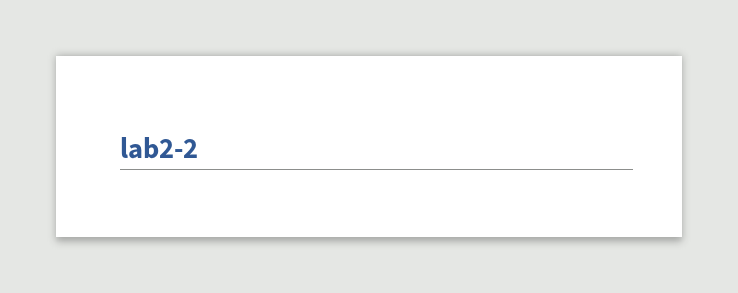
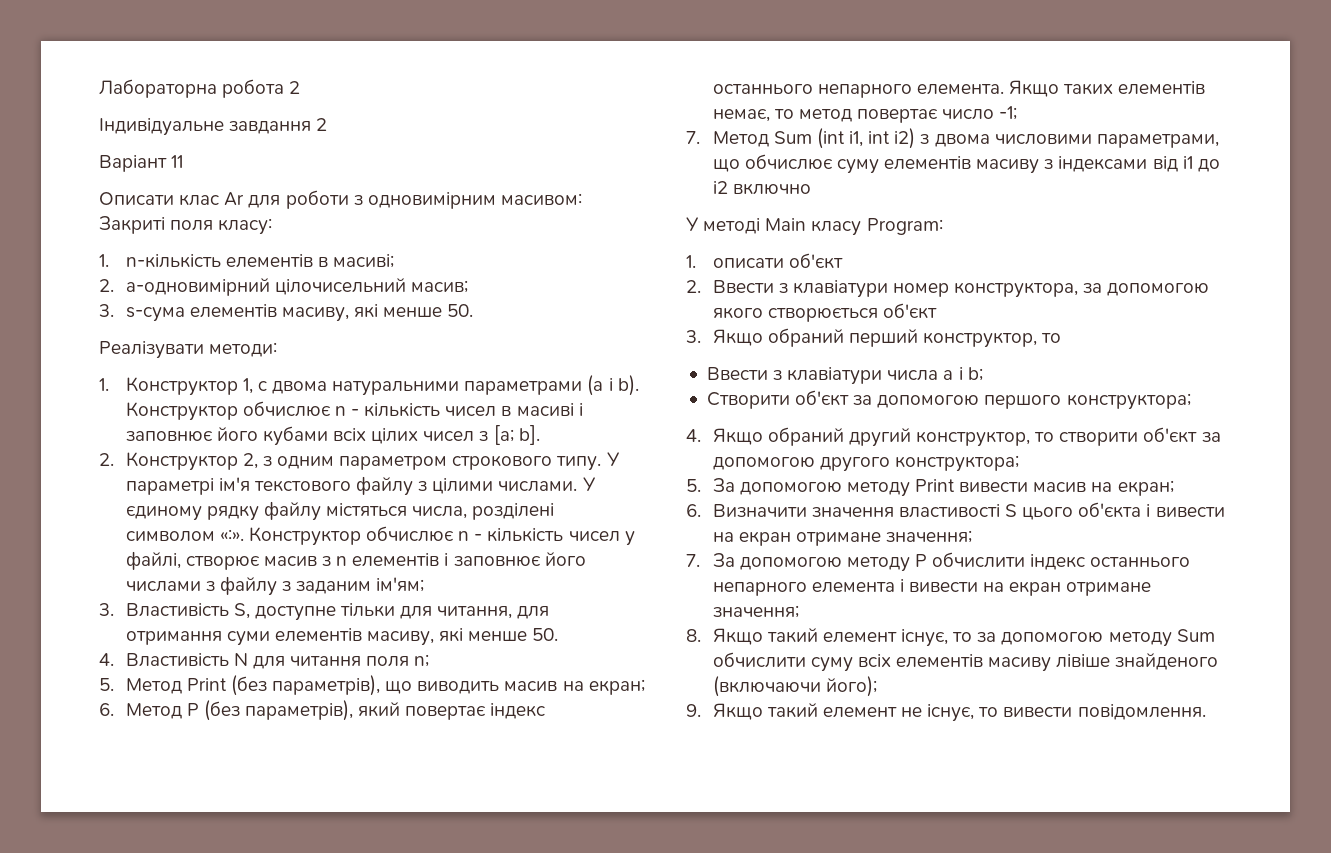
- lab2-2
+ Лабораторна робота 2
+ Індивідуальне завдання 2
+ Варіант 11
+ Описати клас Ar для роботи з одновимірним масивом: Закриті поля класу:
+ 1. n-кількість елементів в масиві;
+ 2. a-одновимірний цілочисельний масив;
+ 3. s-сума елементів масиву, які менше 50.
+ Реалізувати методи:
+ 1. Конструктор 1, c двома натуральними параметрами (a і b). Конструктор обчислює n - кількість чисел в масиві і заповнює його кубами всіх цілих чисел з [a; b].
+ 2. Конструктор 2, з одним параметром строкового типу. У параметрі ім'я текстового файлу з цілими числами. У єдиному рядку файлу містяться числа, розділені символом «:». Конструктор обчислює n - кількість чисел у файлі, створює масив з n елементів і заповнює його числами з файлу з заданим ім'ям;
+ 3. Властивість S, доступне тільки для читання, для отримання суми елементів масиву, які менше 50.
+ 4. Властивість N для читання поля n;
+ 5. Метод Print (без параметрів), що виводить масив на екран;
+ 6. Метод Р (без параметрів), який повертає індекс останнього непарного елемента. Якщо таких елементів немає, то метод повертає число -1;
+ 7. Метод Sum (int i1, int i2) з двома числовими параметрами, що обчислює суму елементів масиву з індексами від i1 до i2 включно
+ У методі Main класу Program:
+ 1. описати об'єкт
+ 2. Ввести з клавіатури номер конструктора, за допомогою якого створюється об'єкт
+ 3. Якщо обраний перший конструктор, то
+ Ввести з клавіатури числа a і b;
+ Створити об'єкт за допомогою першого конструктора;
+ 4. Якщо обраний другий конструктор, то створити об'єкт за допомогою другого конструктора;
+ 5. За допомогою методу Print вивести масив на екран;
+ 6. Визначити значення властивості S цього об'єкта і вивести на екран отримане значення;
+ 7. За допомогою методу Р обчислити індекс останнього непарного елемента і вивести на екран отримане значення;
+ 8. Якщо такий елемент існує, то за допомогою методу Sum обчислити суму всіх елементів масиву лівіше знайденого (включаючи його);
+ 9. Якщо такий елемент не існує, то вивести повідомлення.

